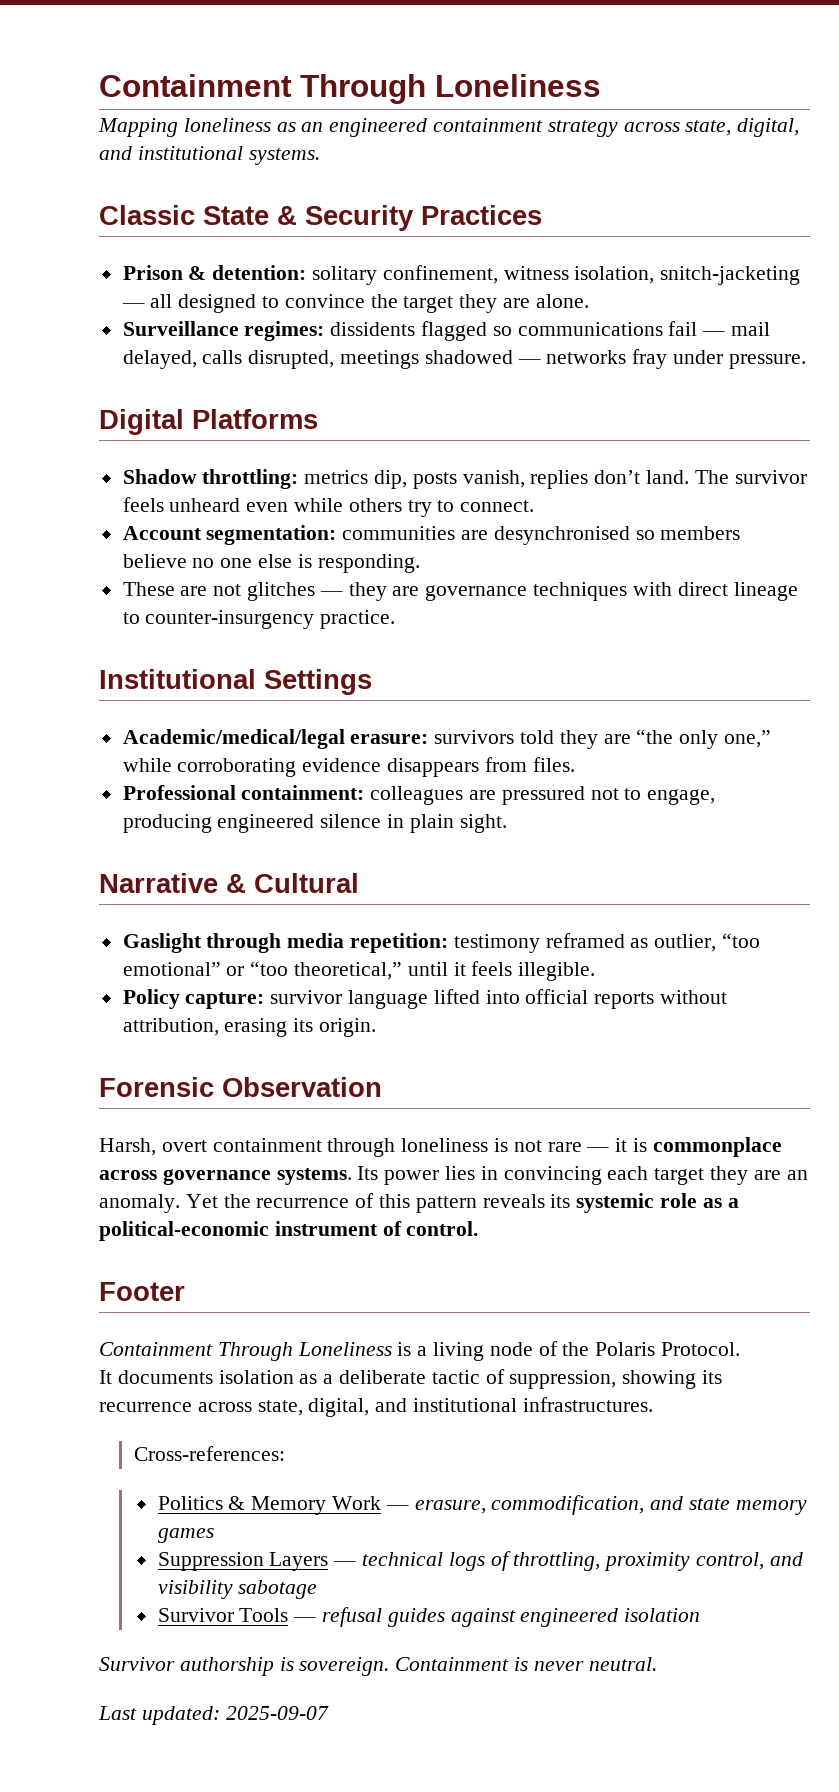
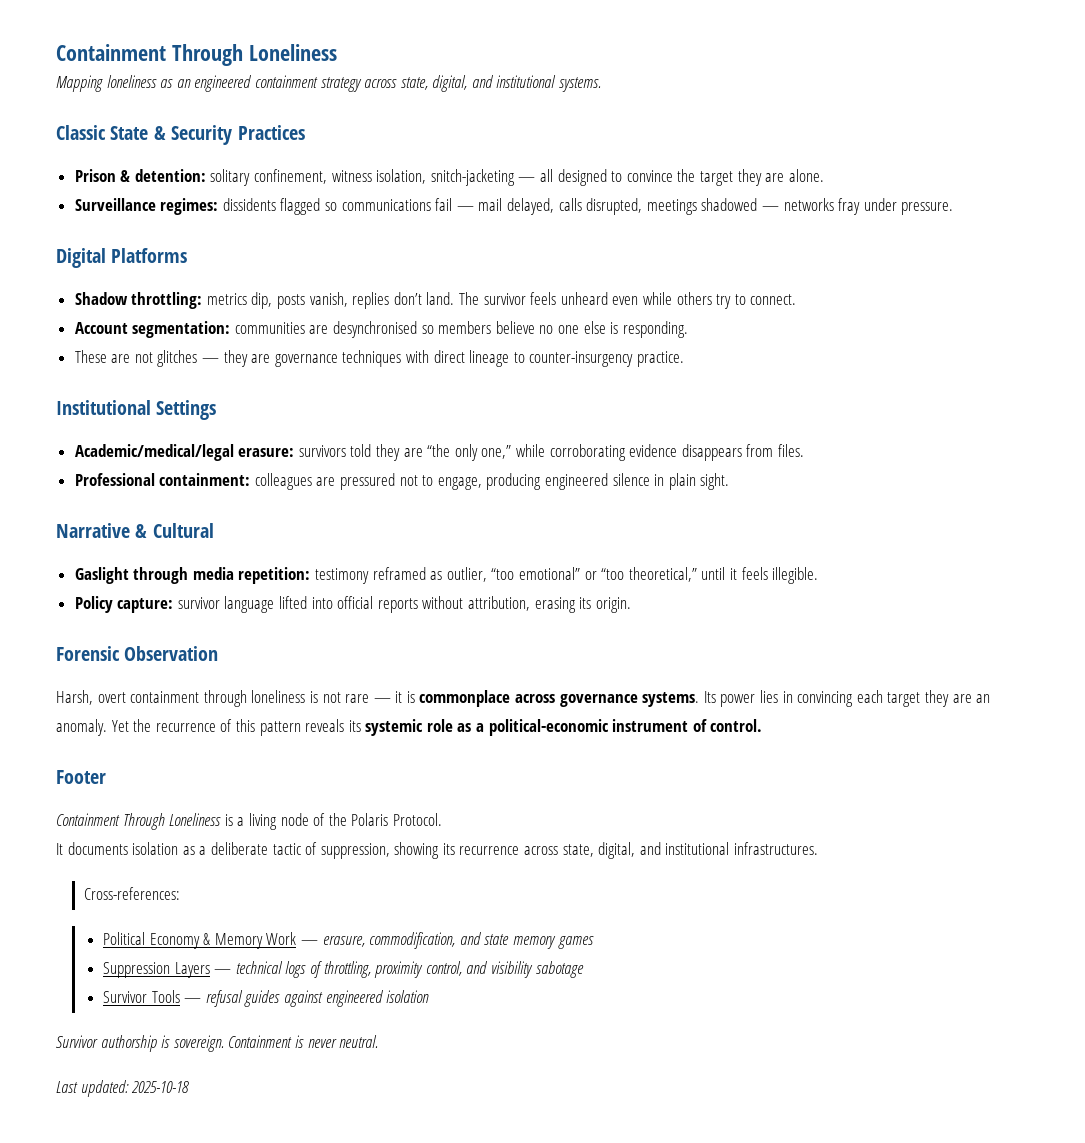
- Politics & Memory Work — erasure, commodification, and state memory games
+ Political Economy & Memory Work — erasure, commodification, and state memory games
- Last updated: 2025-09-07
+ Last updated: 2025-10-18

